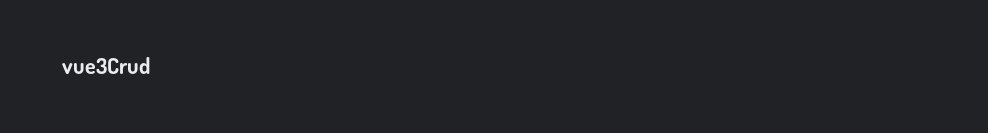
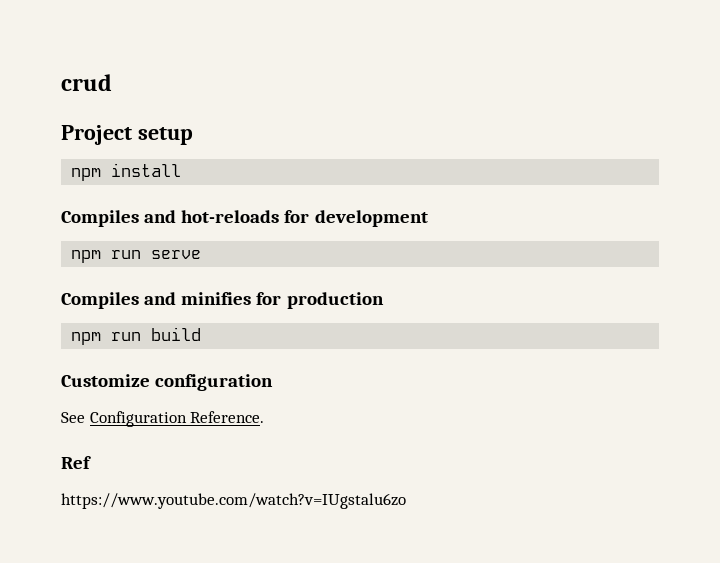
- vue3Crud
+ crud
+ Project setup
+ npm install
+ Compiles and hot-reloads for development
+ npm run serve
+ Compiles and minifies for production
+ npm run build
+ Customize configuration
+ See Configuration Reference.
+ Ref
+ https://www.youtube.com/watch?v=IUgstalu6zo

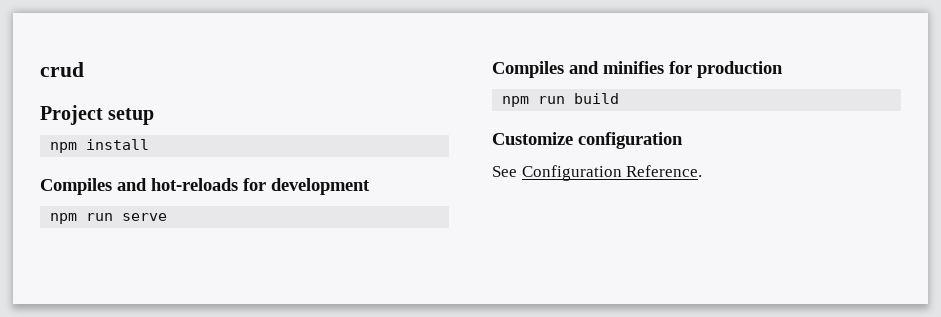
- Ref
- https://www.youtube.com/watch?v=IUgstalu6zo

